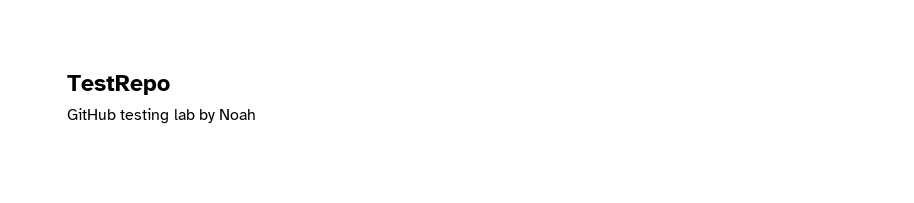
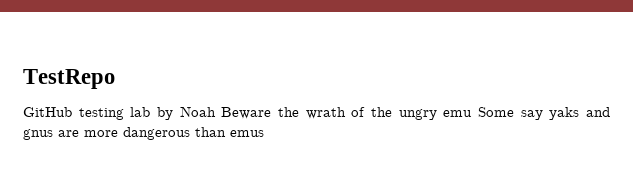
- GitHub testing lab by Noah
+ GitHub testing lab by Noah Beware the wrath of the ungry emu Some say yaks and gnus are more dangerous than emus

